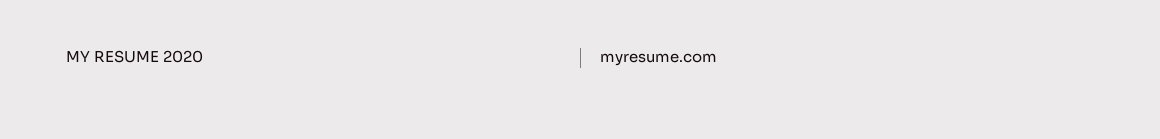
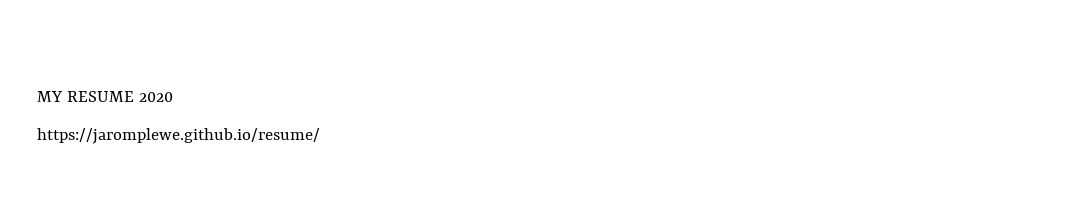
- myresume.com
+ https://jaromplewe.github.io/resume/

